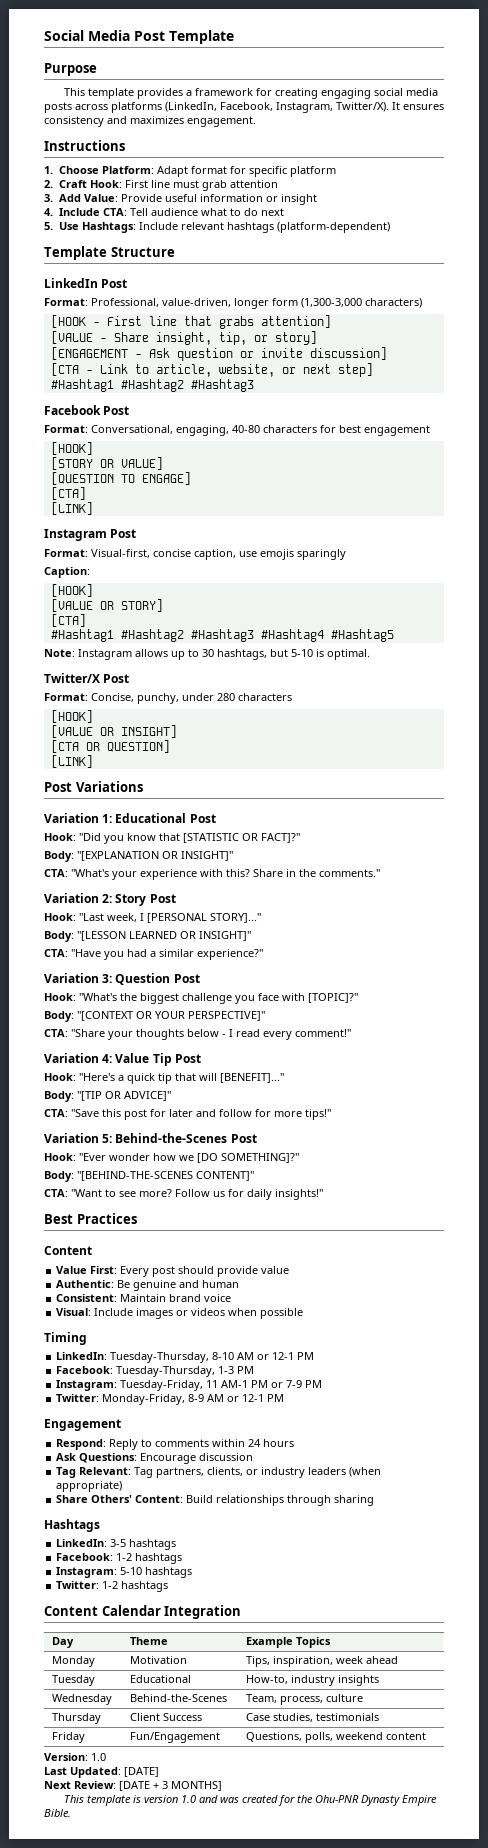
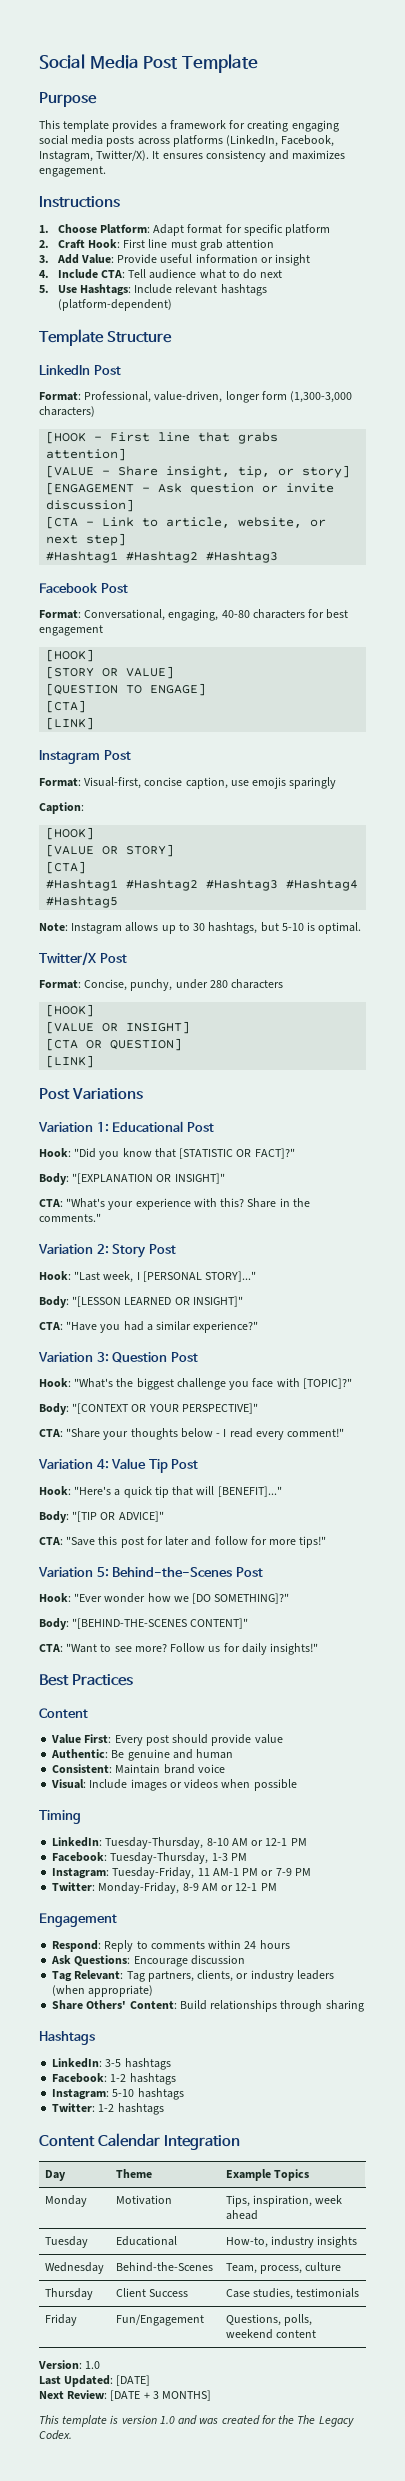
- This template is version 1.0 and was created for the Ohu-PNR Dynasty Empire Bible.
+ This template is version 1.0 and was created for the The Legacy Codex.

